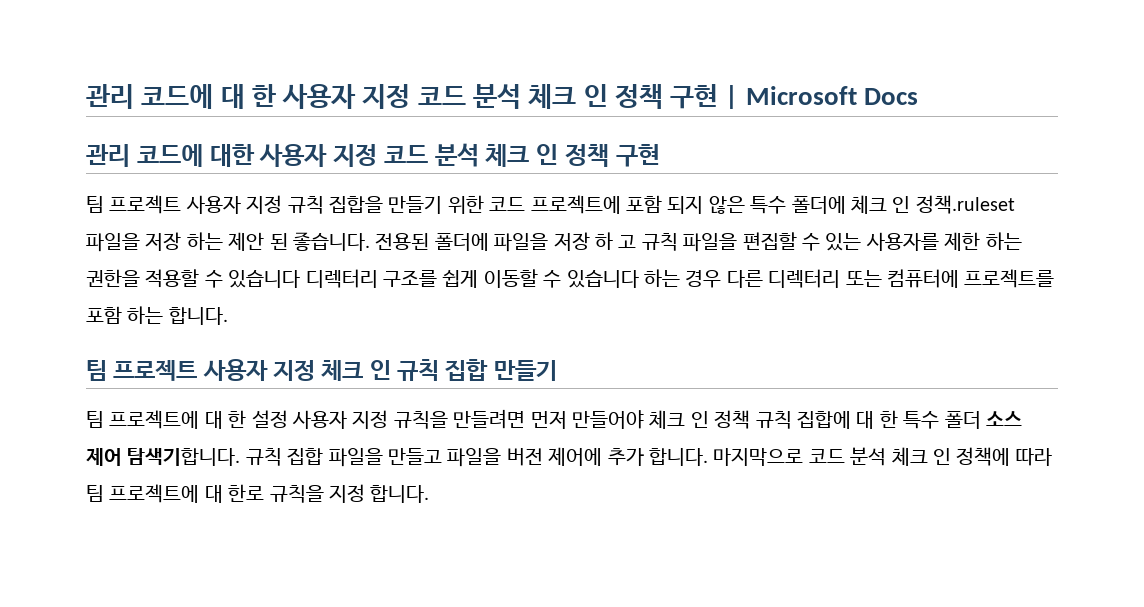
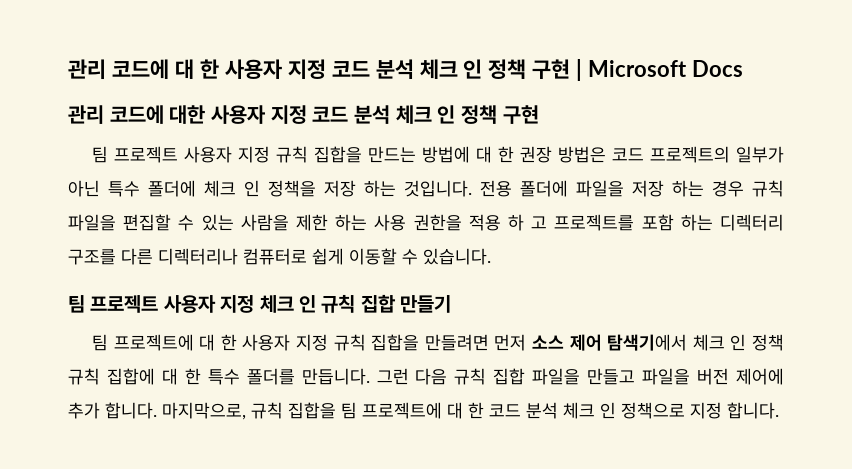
- 팀 프로젝트 사용자 지정 규칙 집합을 만들기 위한 코드 프로젝트에 포함 되지 않은 특수 폴더에 체크 인 정책.ruleset 파일을 저장 하는 제안 된 좋습니다. 전용된 폴더에 파일을 저장 하 고 규칙 파일을 편집할 수 있는 사용자를 제한 하는 권한을 적용할 수 있습니다 디렉터리 구조를 쉽게 이동할 수 있습니다 하는 경우 다른 디렉터리 또는 컴퓨터에 프로젝트를 포함 하는 합니다.
+ 팀 프로젝트 사용자 지정 규칙 집합을 만드는 방법에 대 한 권장 방법은 코드 프로젝트의 일부가 아닌 특수 폴더에 체크 인 정책을 저장 하는 것입니다. 전용 폴더에 파일을 저장 하는 경우 규칙 파일을 편집할 수 있는 사람을 제한 하는 사용 권한을 적용 하 고 프로젝트를 포함 하는 디렉터리 구조를 다른 디렉터리나 컴퓨터로 쉽게 이동할 수 있습니다.
- 팀 프로젝트에 대 한 설정 사용자 지정 규칙을 만들려면 먼저 만들어야 체크 인 정책 규칙 집합에 대 한 특수 폴더 소스 제어 탐색기합니다. 규칙 집합 파일을 만들고 파일을 버전 제어에 추가 합니다.
+ 팀 프로젝트에 대 한 사용자 지정 규칙 집합을 만들려면 먼저 소스 제어 탐색기에서 체크 인 정책 규칙 집합에 대 한 특수 폴더를 만듭니다. 그런 다음 규칙 집합 파일을 만들고 파일을 버전 제어에 추가 합니다.
- 마지막으로 코드 분석 체크 인 정책에 따라 팀 프로젝트에 대 한로 규칙을 지정 합니다.
+ 마지막으로, 규칙 집합을 팀 프로젝트에 대 한 코드 분석 체크 인 정책으로 지정 합니다.

